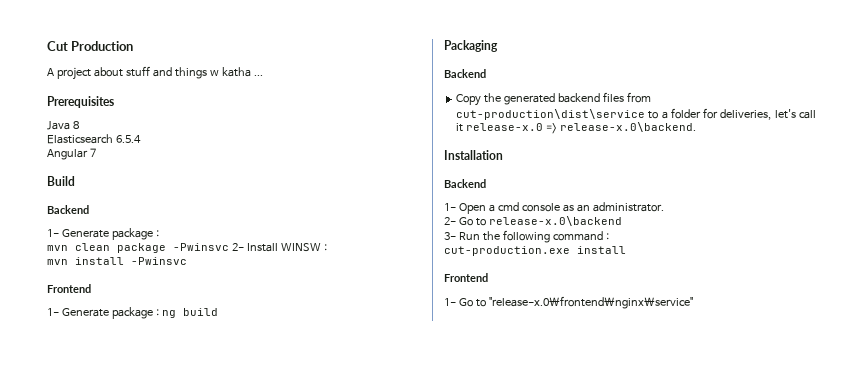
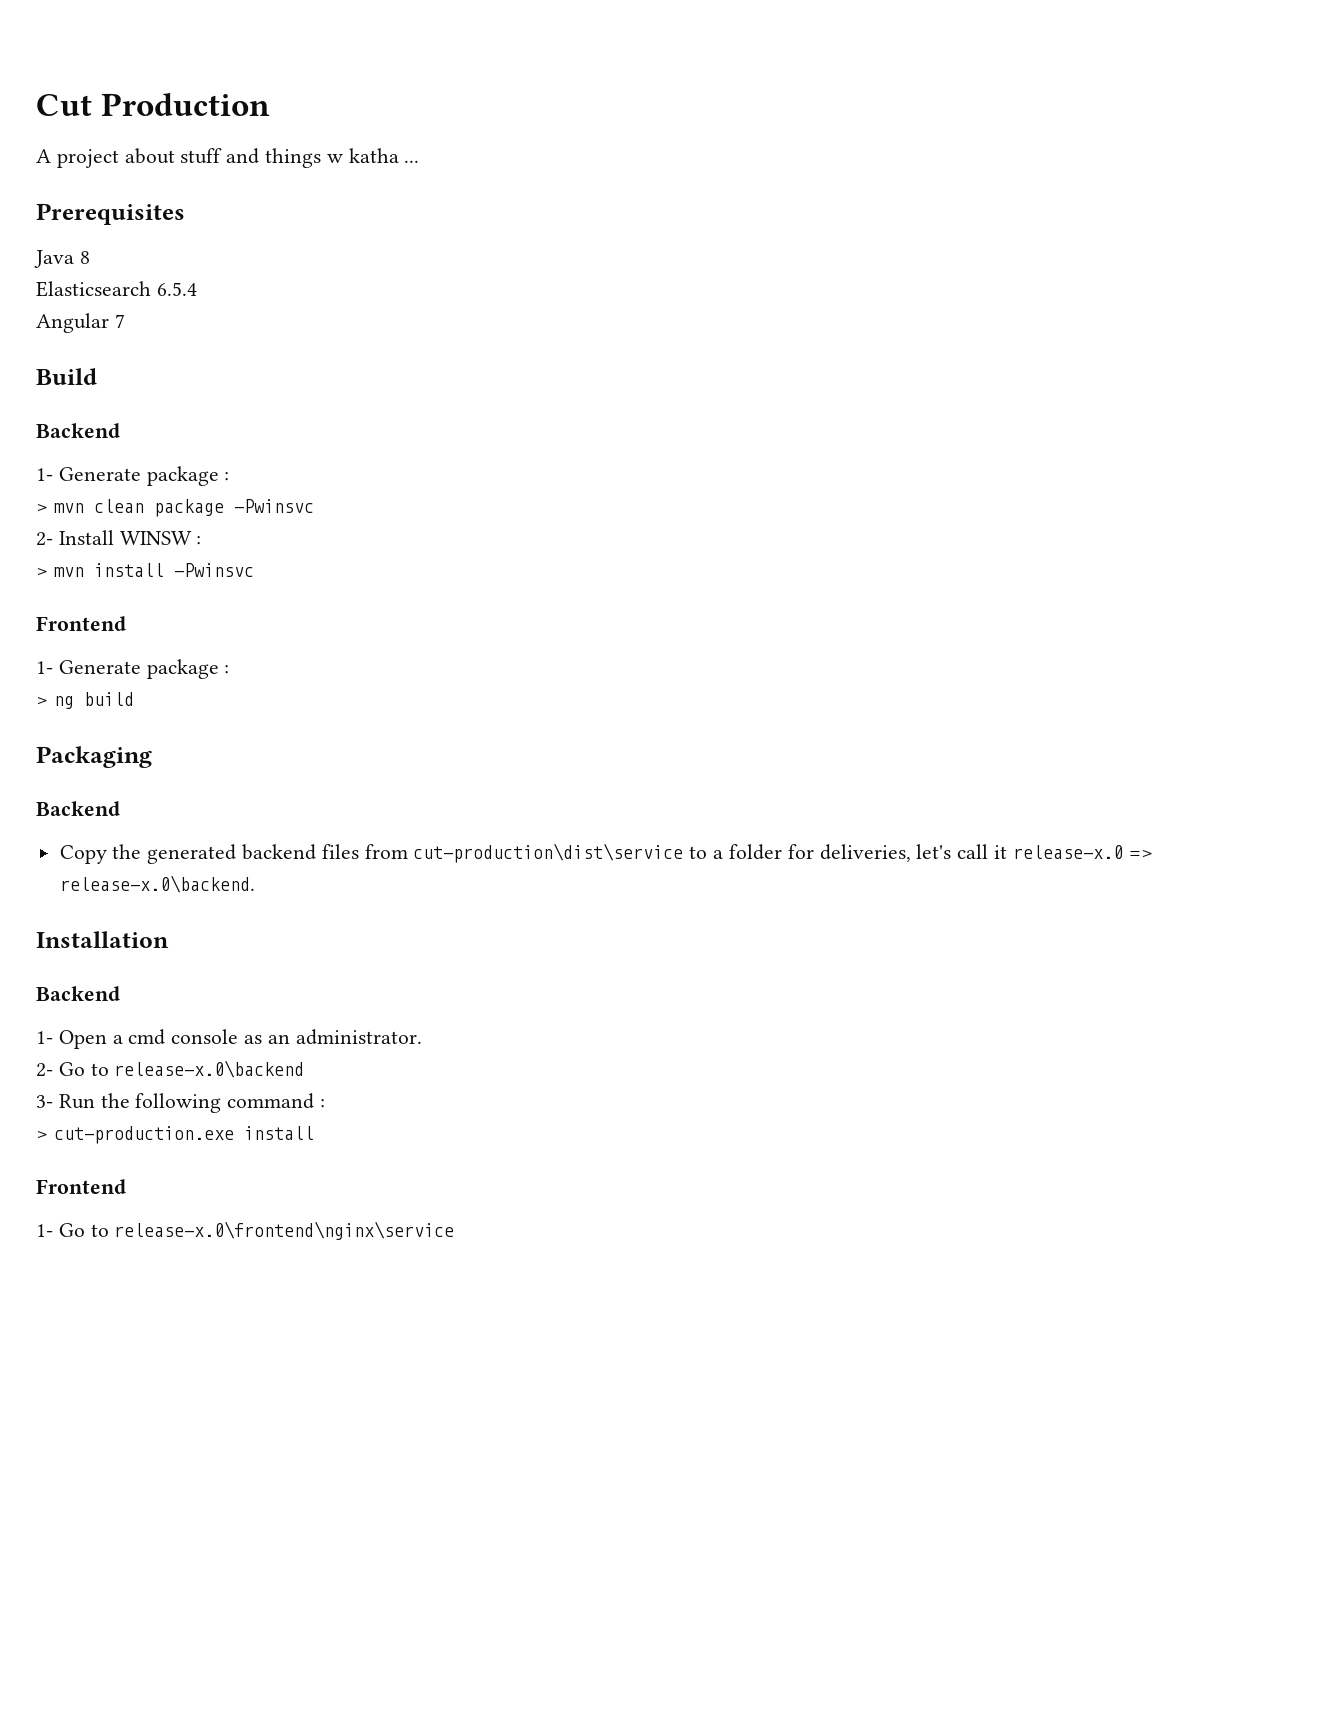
- mvn clean package -Pwinsvc 2- Install WINSW :
+ > mvn clean package -Pwinsvc
+ 2- Install WINSW :
- mvn install -Pwinsvc
+ > mvn install -Pwinsvc
  Frontend
- 1- Generate package : ng build
+ 1- Generate package :
+ > ng build
- cut-production.exe install
+ > cut-production.exe install
- 1- Go to "release-x.0\frontend\nginx\service"
+ 1- Go to release-x.0\frontend\nginx\service

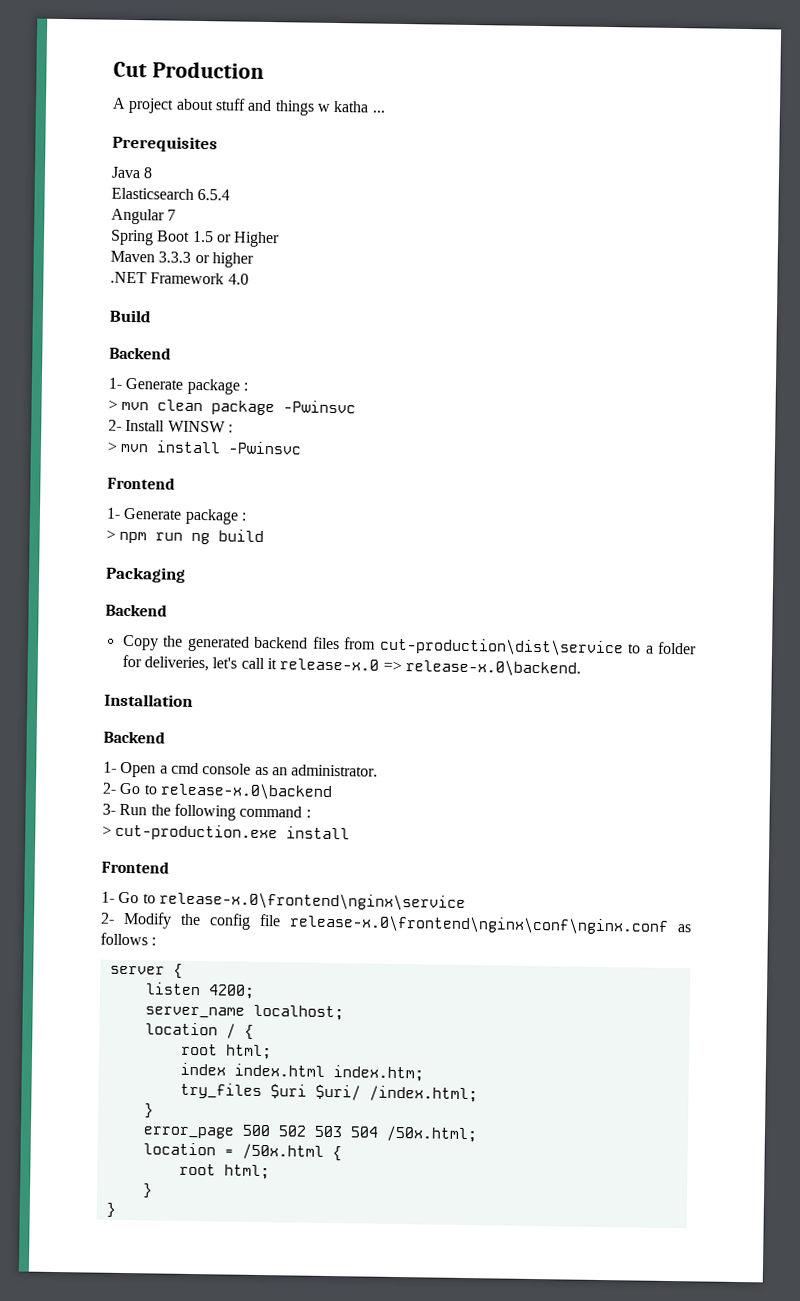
+ Spring Boot 1.5 or Higher
+ Maven 3.3.3 or higher
+ .NET Framework 4.0
- > ng build
+ > npm run ng build
+ 2- Modify the config file release-x.0\frontend\nginx\conf\nginx.conf as follows :
+ server {
+ listen 4200;
+ server_name localhost;
+ location / {
+ root html;
+ index index.html index.htm;
+ try_files $uri $uri/ /index.html;
+ }
+ error_page 500 502 503 504 /50x.html;
+ location = /50x.html {
+ root html;
+ }
+ }

